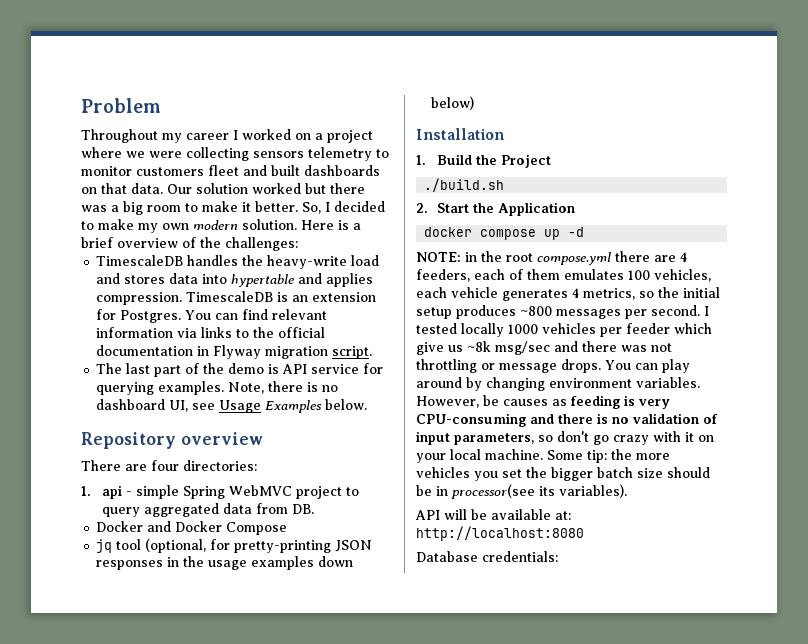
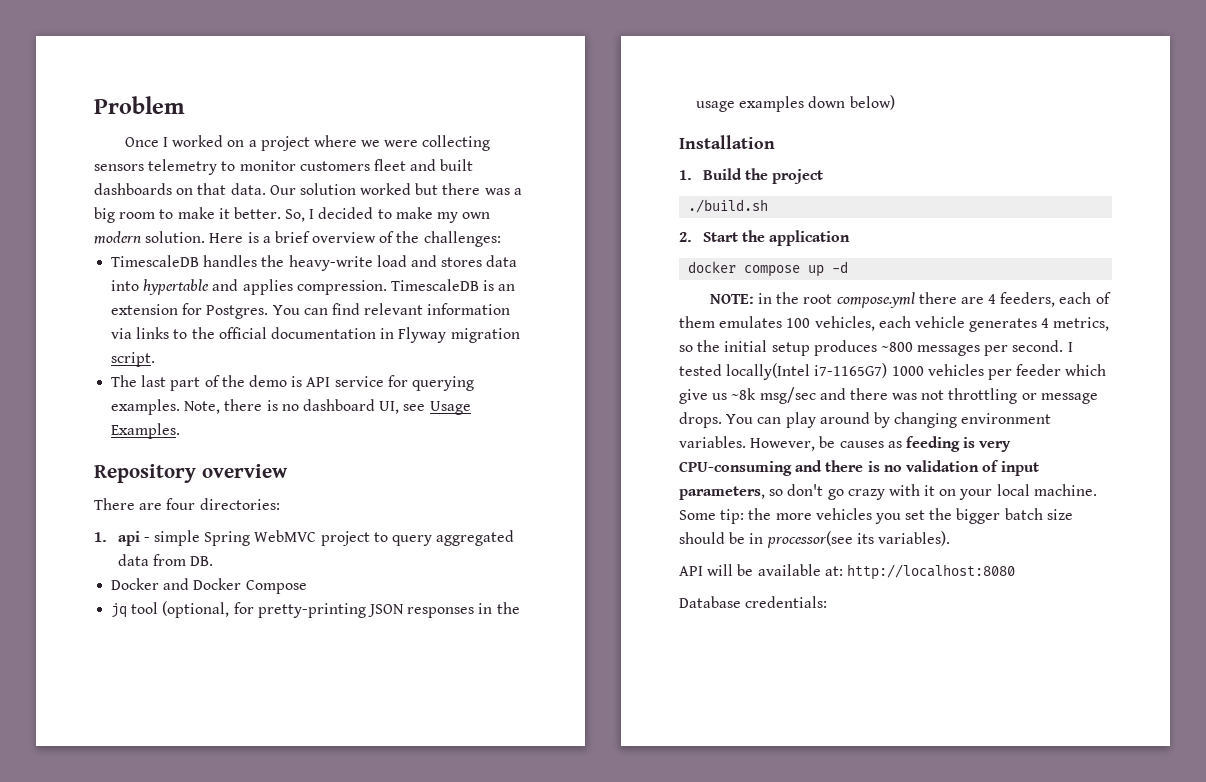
- Throughout my career I worked on a project where we were collecting sensors telemetry to monitor customers fleet and built dashboards on that data.
+ Once I worked on a project where we were collecting sensors telemetry to monitor customers fleet and built dashboards on that data.
- Note, there is no dashboard UI, see Usage Examples below.
+ Note, there is no dashboard UI, see Usage Examples.
- 1. Build the Project
+ 1. Build the project
- 2. Start the Application
+ 2. Start the application
- I tested locally 1000 vehicles per feeder which give us ~8k msg/sec and there was not throttling or message drops.
+ I tested locally(Intel i7-1165G7) 1000 vehicles per feeder which give us ~8k msg/sec and there was not throttling or message drops.

